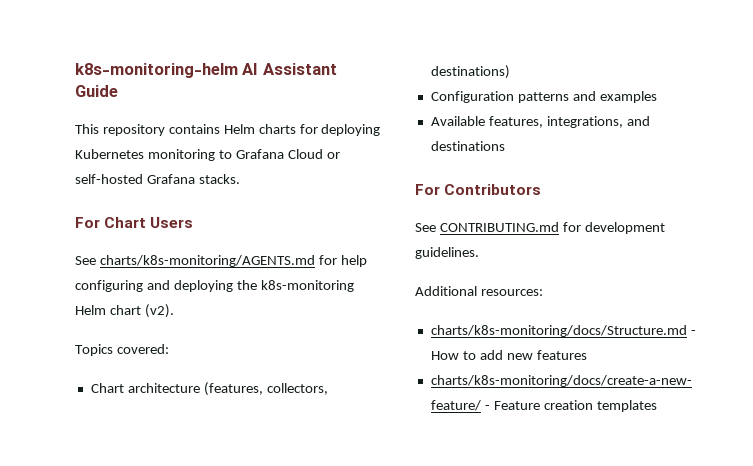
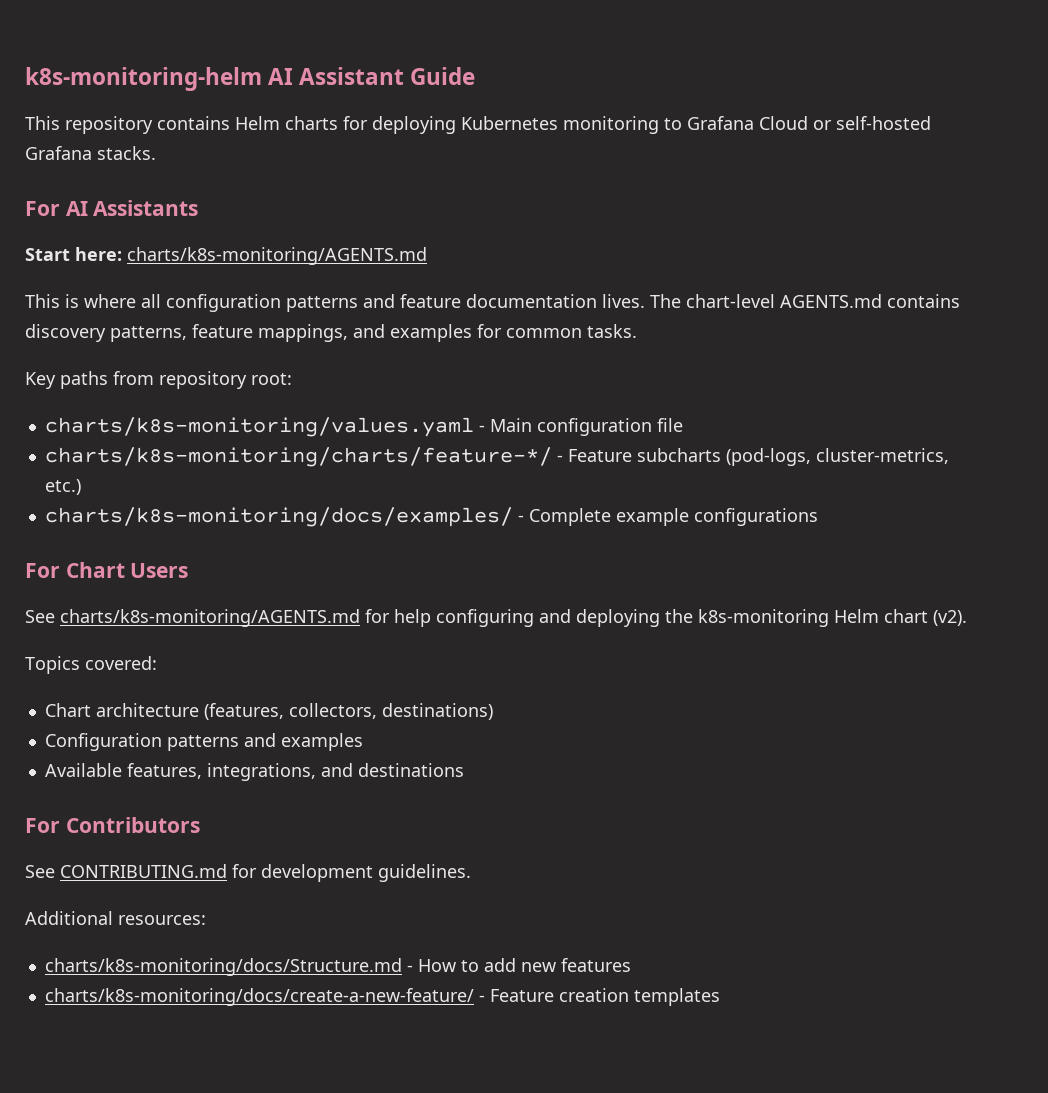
+ For AI Assistants
+ Start here: charts/k8s-monitoring/AGENTS.md
+ This is where all configuration patterns and feature documentation lives. The chart-level AGENTS.md contains discovery patterns, feature mappings, and examples for common tasks.
+ Key paths from repository root:
+ charts/k8s-monitoring/values.yaml - Main configuration file
+ charts/k8s-monitoring/charts/feature-*/ - Feature subcharts (pod-logs, cluster-metrics, etc.)
+ charts/k8s-monitoring/docs/examples/ - Complete example configurations

